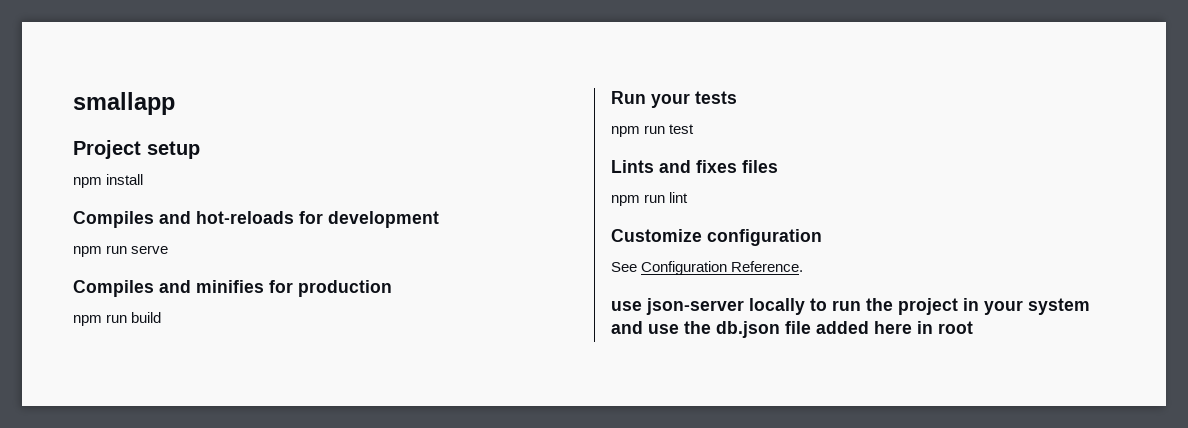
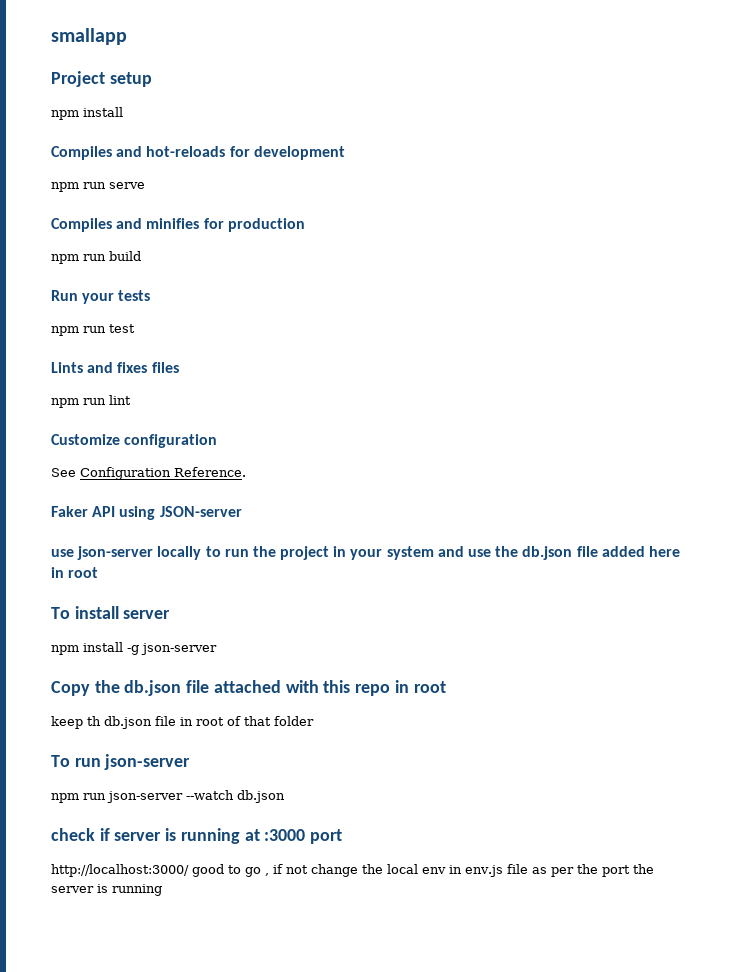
+ Faker API using JSON-server
+ To install server
+ npm install -g json-server
+ Copy the db.json file attached with this repo in root
+ keep th db.json file in root of that folder
+ To run json-server
+ npm run json-server --watch db.json
+ check if server is running at :3000 port
+ http://localhost:3000/ good to go , if not change the local env in env.js file as per the port the server is running

